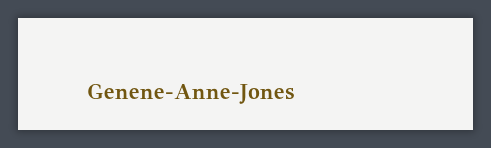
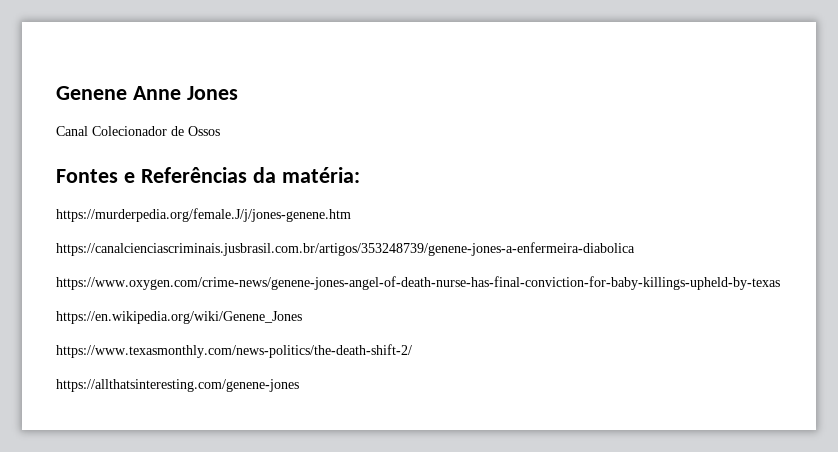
- Genene-Anne-Jones
+ Genene Anne Jones
+ Canal Colecionador de Ossos
+ Fontes e Referências da matéria:
+ https://murderpedia.org/female.J/j/jones-genene.htm
+ https://canalcienciascriminais.jusbrasil.com.br/artigos/353248739/genene-jones-a-enfermeira-diabolica
+ https://www.oxygen.com/crime-news/genene-jones-angel-of-death-nurse-has-final-conviction-for-baby-killings-upheld-by-texas
+ https://en.wikipedia.org/wiki/Genene_Jones
+ https://www.texasmonthly.com/news-politics/the-death-shift-2/
+ https://allthatsinteresting.com/genene-jones

